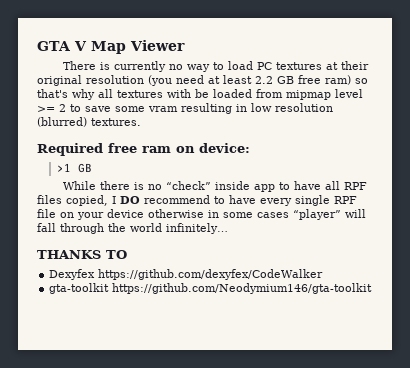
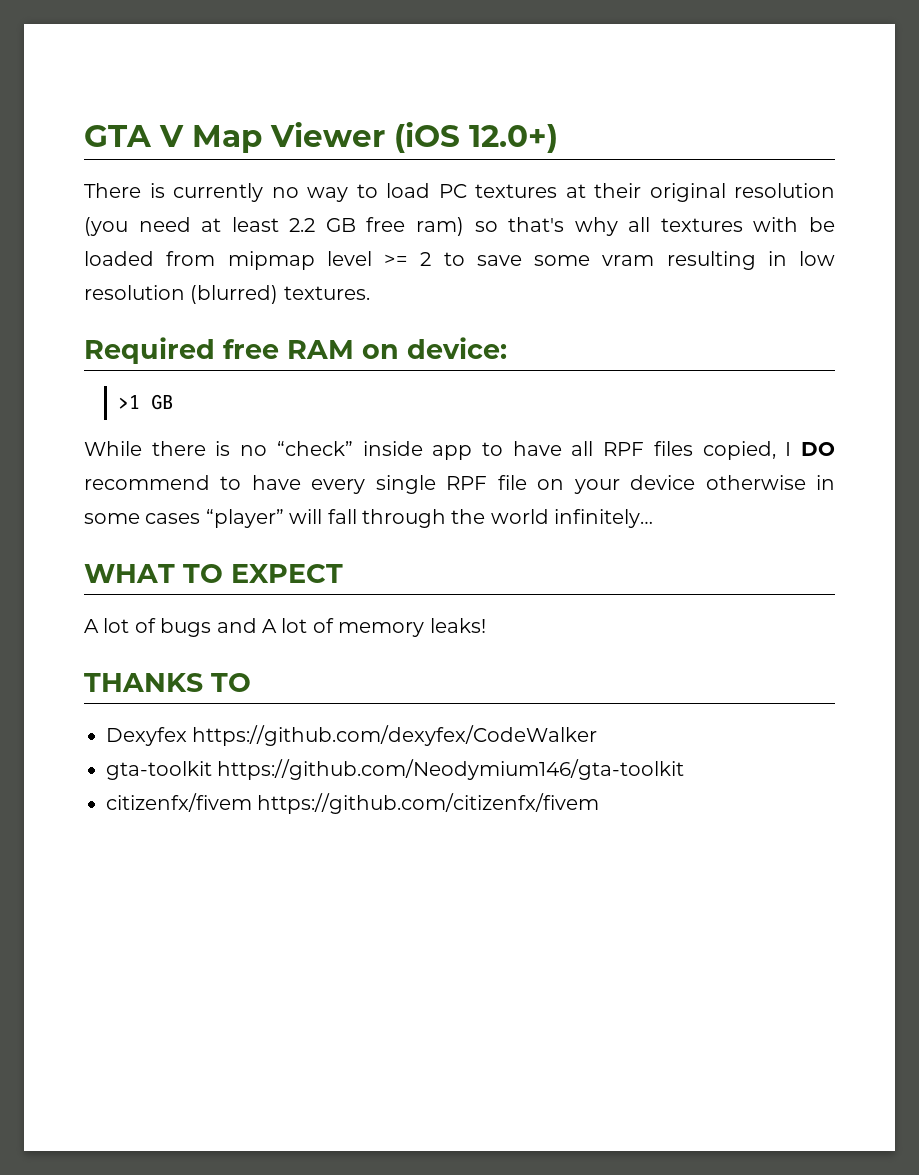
- GTA V Map Viewer
+ GTA V Map Viewer (iOS 12.0+)
- Required free ram on device:
+ Required free RAM on device:
+ WHAT TO EXPECT
+ A lot of bugs and A lot of memory leaks!
+ citizenfx/fivem https://github.com/citizenfx/fivem

